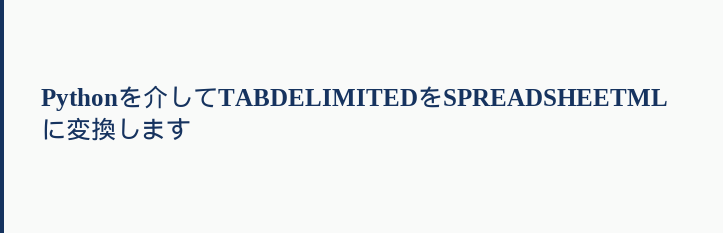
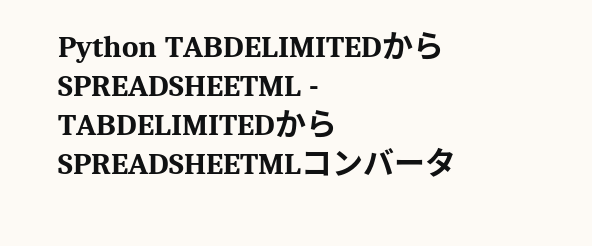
- Pythonを介してTABDELIMITEDをSPREADSHEETMLに変換します
+ Python TABDELIMITEDからSPREADSHEETML - TABDELIMITEDからSPREADSHEETMLコンバータ

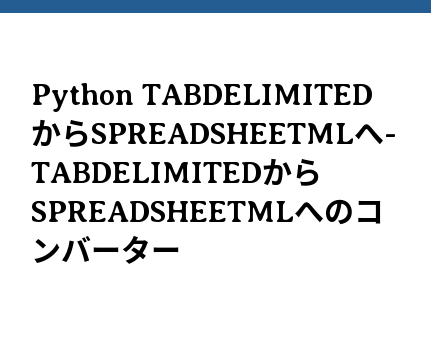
- Python TABDELIMITEDからSPREADSHEETML - TABDELIMITEDからSPREADSHEETMLコンバータ
+ Python TABDELIMITEDからSPREADSHEETMLへ- TABDELIMITEDからSPREADSHEETMLへのコンバーター

